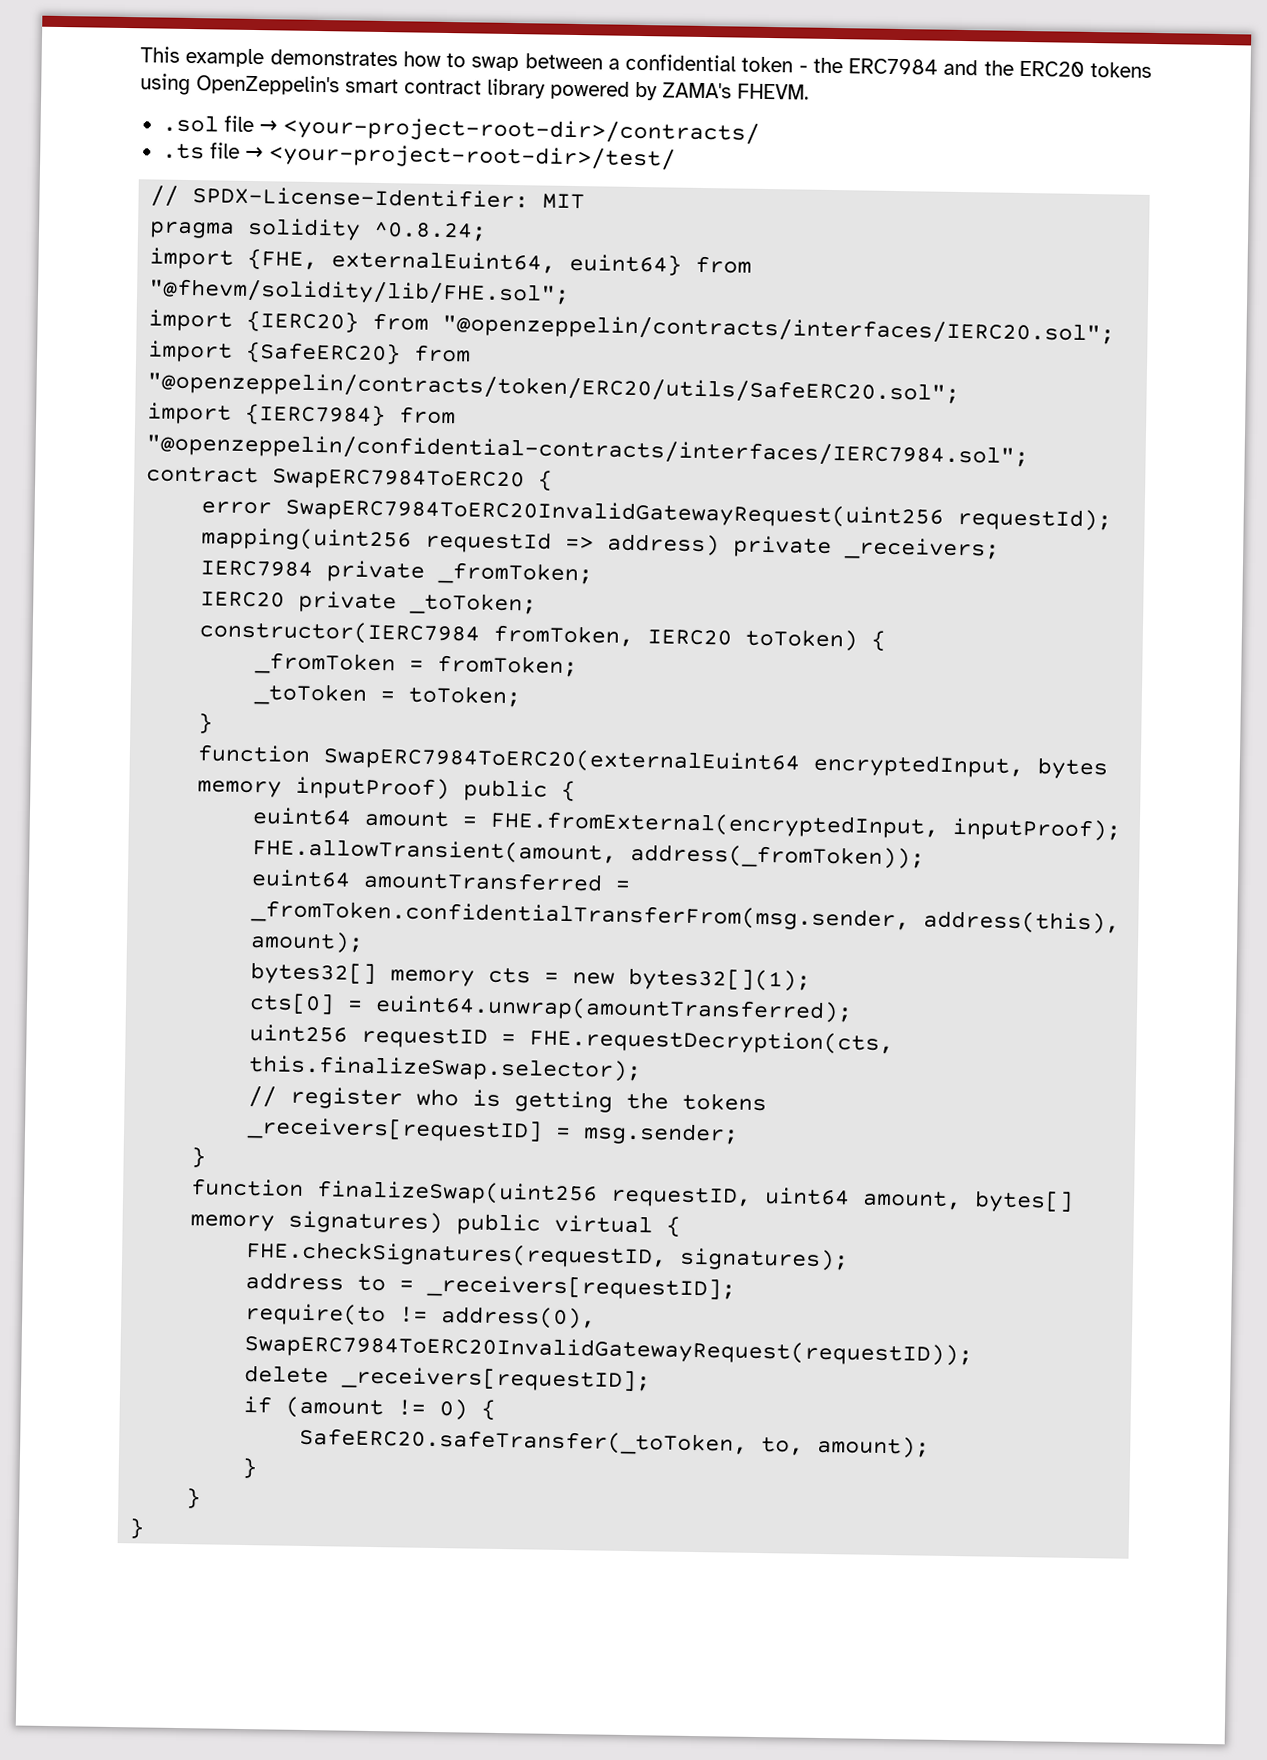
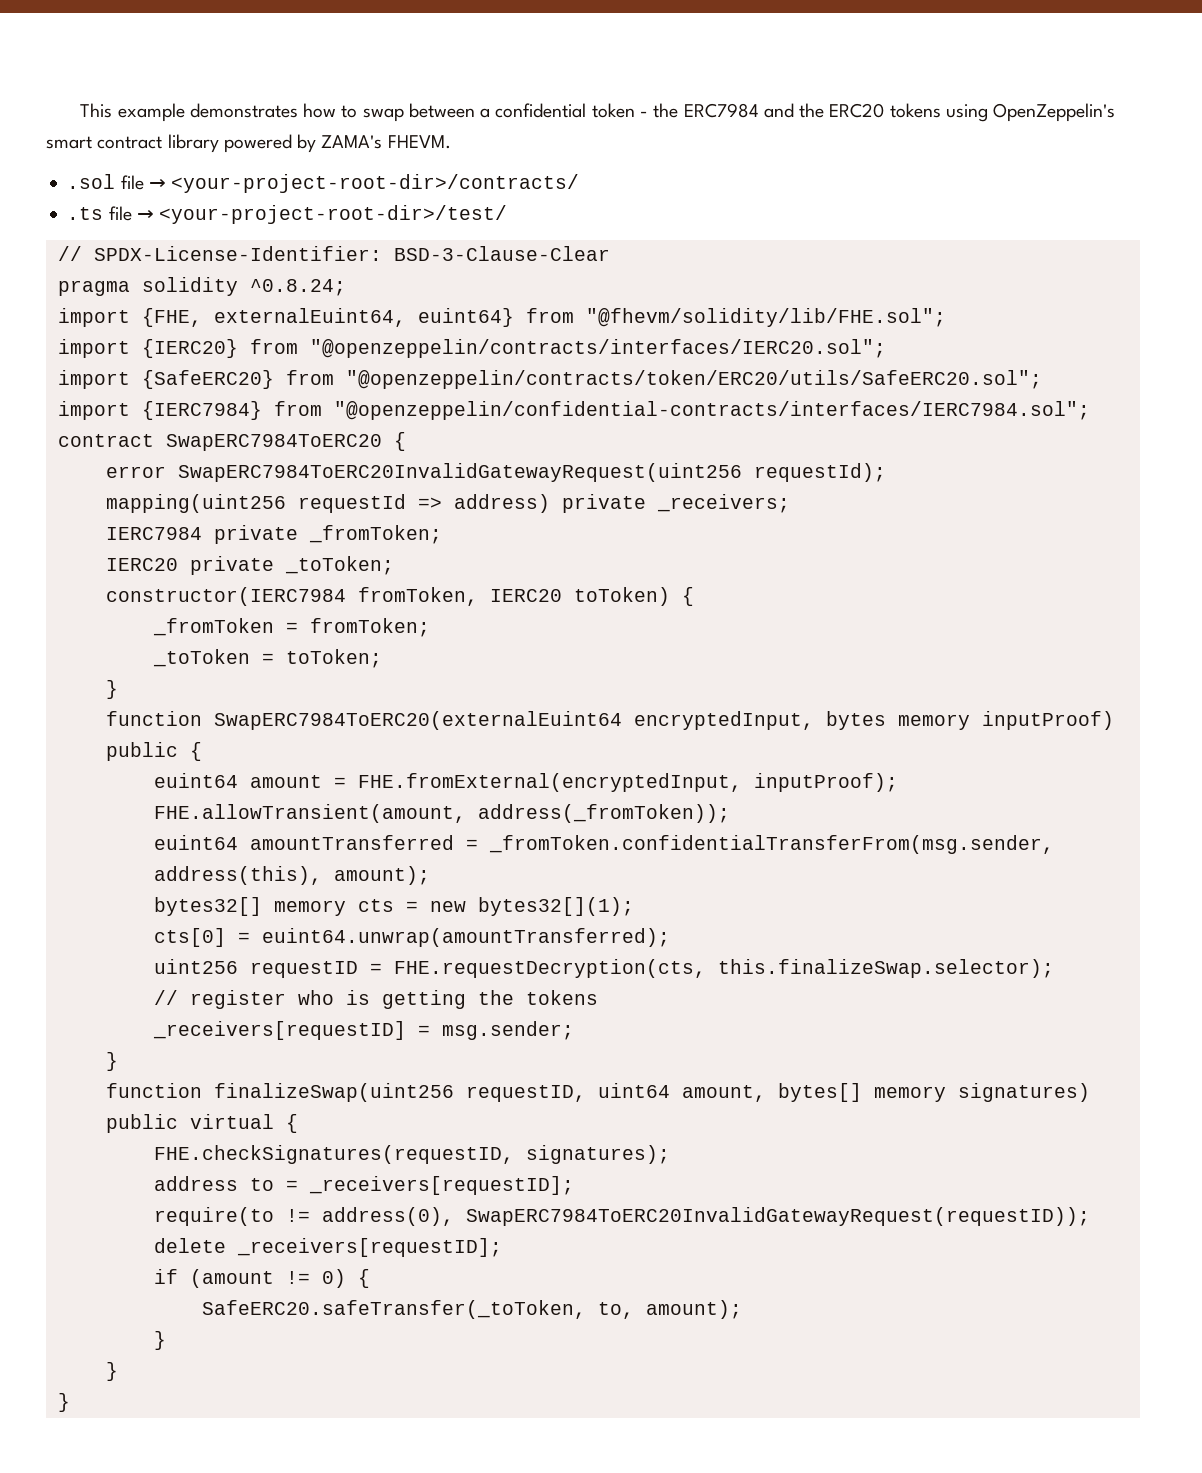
- // SPDX-License-Identifier: MIT
+ // SPDX-License-Identifier: BSD-3-Clause-Clear

